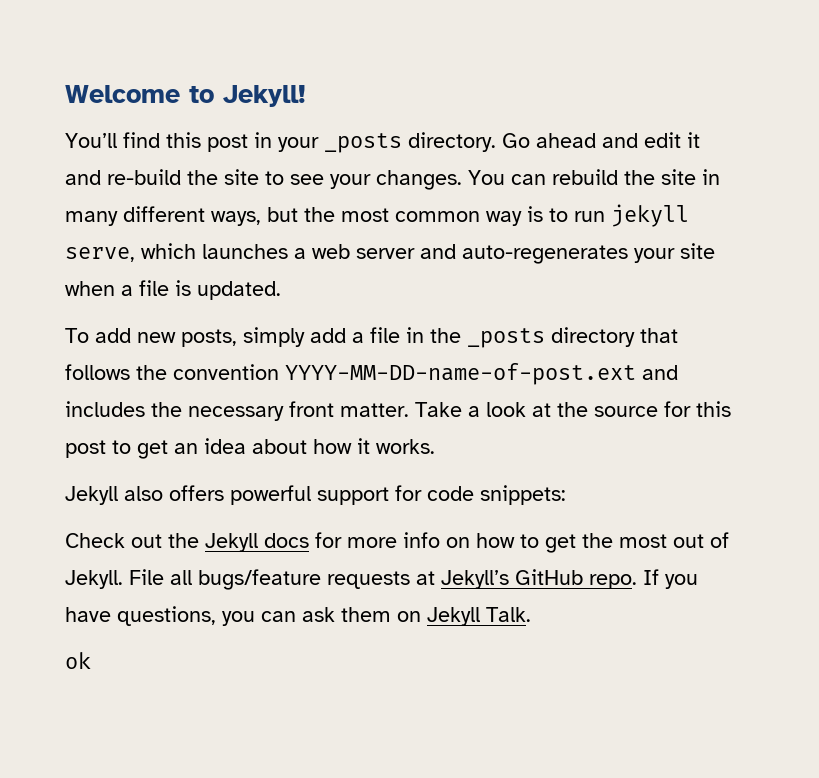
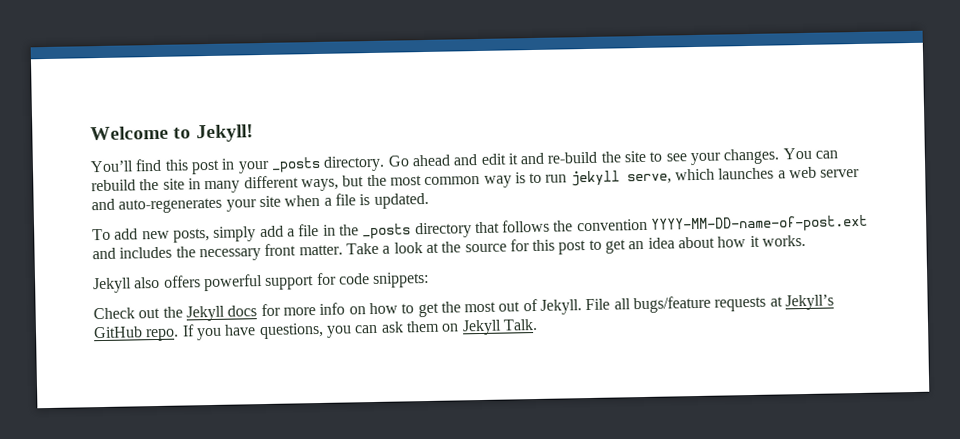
- ok

